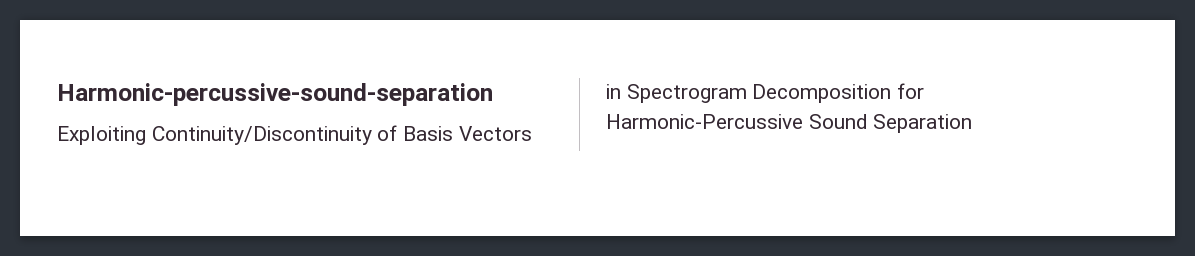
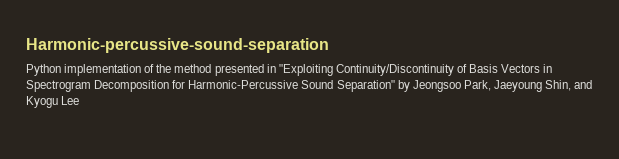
- Exploiting Continuity/Discontinuity of Basis Vectors in Spectrogram Decomposition for Harmonic-Percussive Sound Separation
+ Python implementation of the method presented in "Exploiting Continuity/Discontinuity of Basis Vectors in Spectrogram Decomposition for Harmonic-Percussive Sound Separation" by Jeongsoo Park, Jaeyoung Shin, and Kyogu Lee

